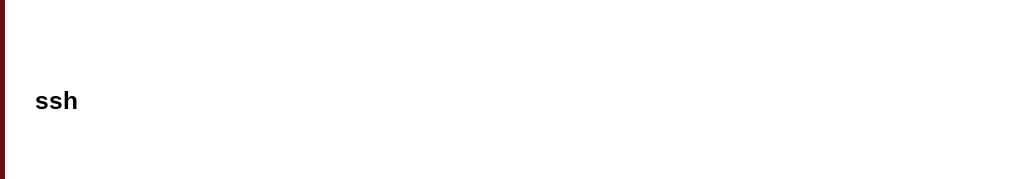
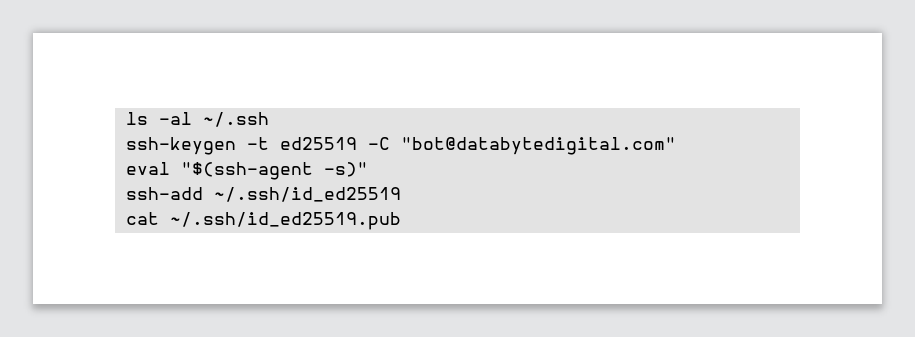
- ssh
+ ls -al ~/.ssh
+ ssh-keygen -t ed25519 -C "bot@databytedigital.com"
+ eval "$(ssh-agent -s)"
+ ssh-add ~/.ssh/id_ed25519
+ cat ~/.ssh/id_ed25519.pub

